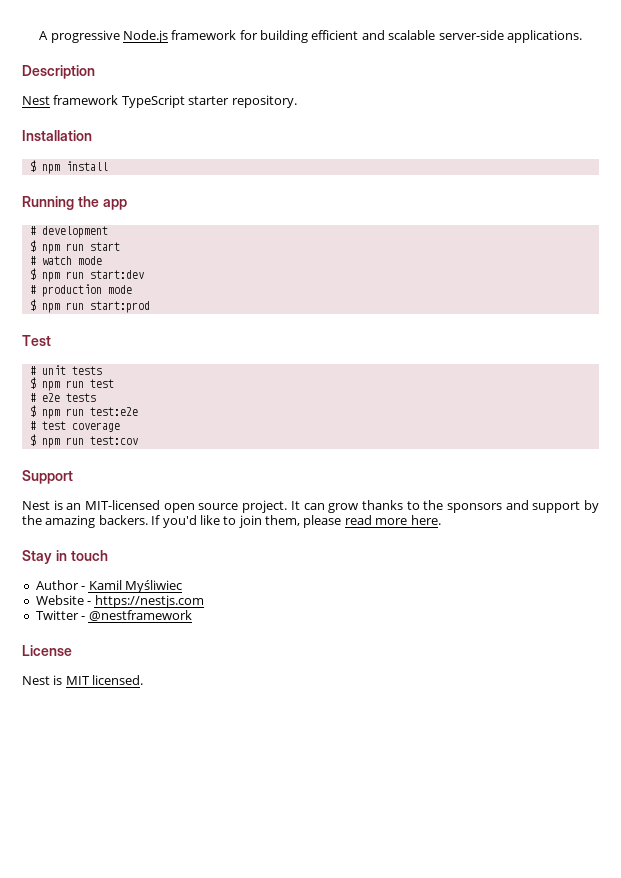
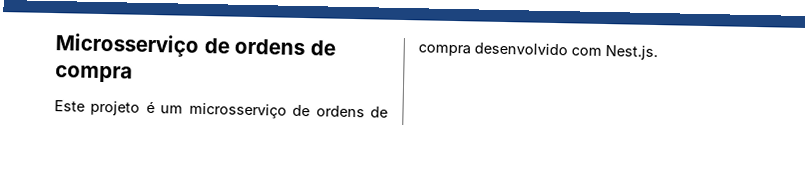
- A progressive Node.js framework for building efficient and scalable server-side applications.
- Description
- Nest framework TypeScript starter repository.
- Installation
- $ npm install
- Running the app
- # development
- $ npm run start
- # watch mode
- $ npm run start:dev
- # production mode
- $ npm run start:prod
- Test
- # unit tests
- $ npm run test
- # e2e tests
- $ npm run test:e2e
- # test coverage
- $ npm run test:cov
- Support
- Nest is an MIT-licensed open source project. It can grow thanks to the sponsors and support by the amazing backers. If you'd like to join them, please read more here.
- Stay in touch
- Author - Kamil Myśliwiec
- Website - https://nestjs.com
- Twitter - @nestframework
- License
- Nest is MIT licensed.
+ Microsserviço de ordens de compra
+ Este projeto é um microsserviço de ordens de compra desenvolvido com Nest.js.

